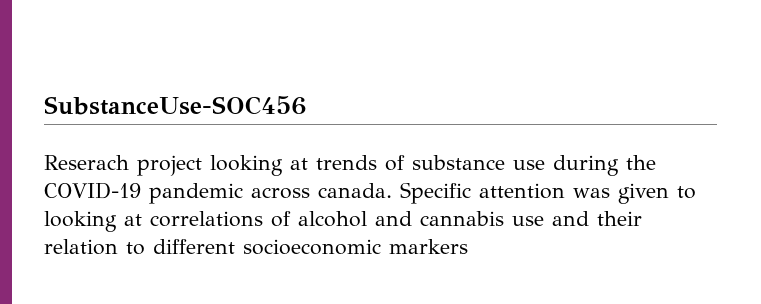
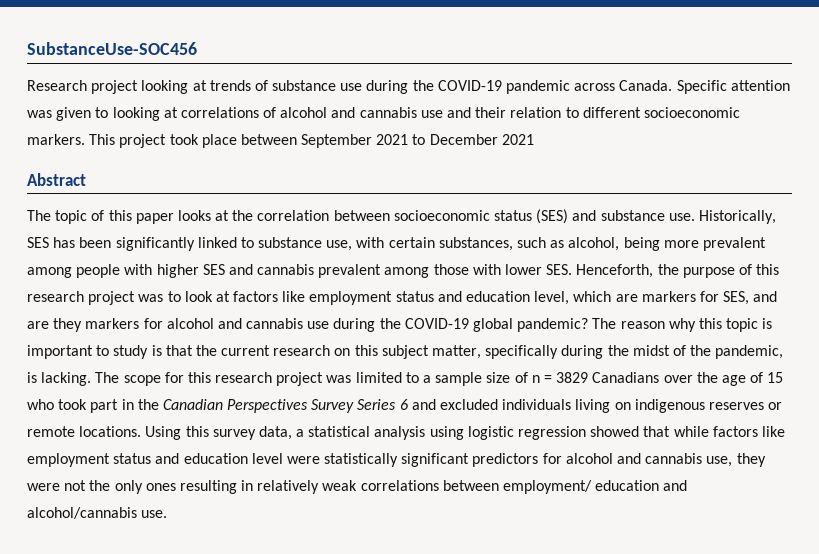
- Reserach project looking at trends of substance use during the COVID-19 pandemic across canada.
+ Research project looking at trends of substance use during the COVID-19 pandemic across Canada.
- Specific attention was given to looking at correlations of alcohol and cannabis use and their relation to different socioeconomic markers
+ Specific attention was given to looking at correlations of alcohol and cannabis use and their relation to different socioeconomic markers. This project took place between September 2021 to December 2021
+ Abstract
+ The topic of this paper looks at the correlation between socioeconomic status (SES) and substance use. Historically, SES has been significantly linked to substance use, with certain substances, such as alcohol, being more prevalent among people with higher SES and cannabis prevalent among those with lower SES. Henceforth, the purpose of this research project was to look at factors like employment status and education level, which are markers for SES, and are they markers for alcohol and cannabis use during the COVID-19 global pandemic? The reason why this topic is important to study is that the current research on this subject matter, specifically during the midst of the pandemic, is lacking. The scope for this research project was limited to a sample size of n = 3829 Canadians over the age of 15 who took part in the Canadian Perspectives Survey Series 6 and excluded individuals living on indigenous reserves or remote locations. Using this survey data, a statistical analysis using logistic regression showed that while factors like employment status and education level were statistically significant predictors for alcohol and cannabis use, they were not the only ones resulting in relatively weak correlations between employment/ education and alcohol/cannabis use.

